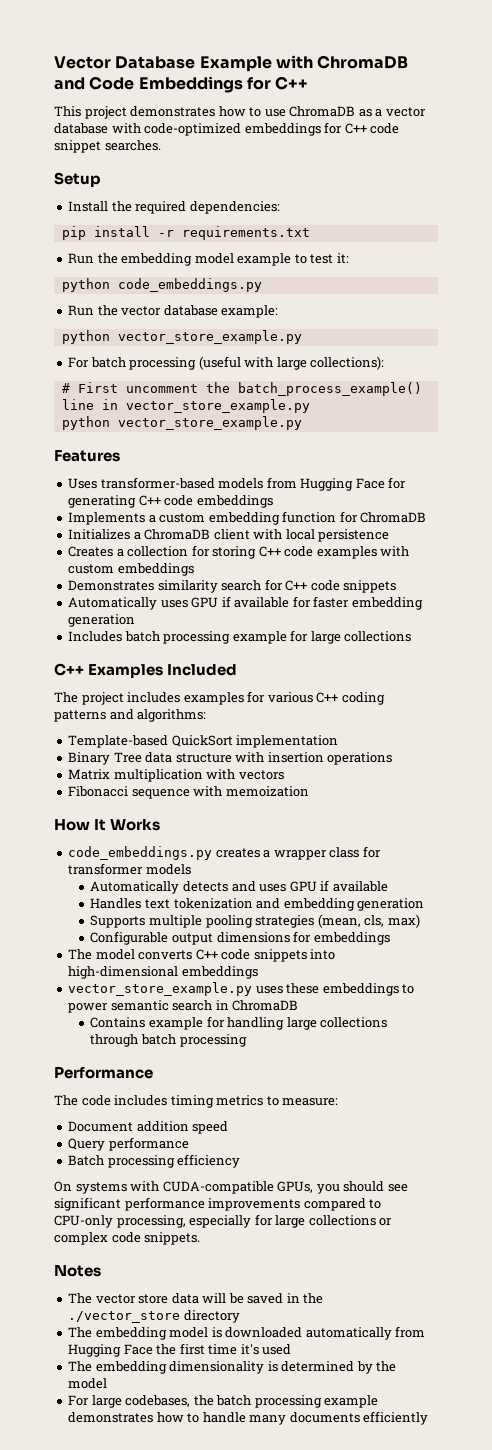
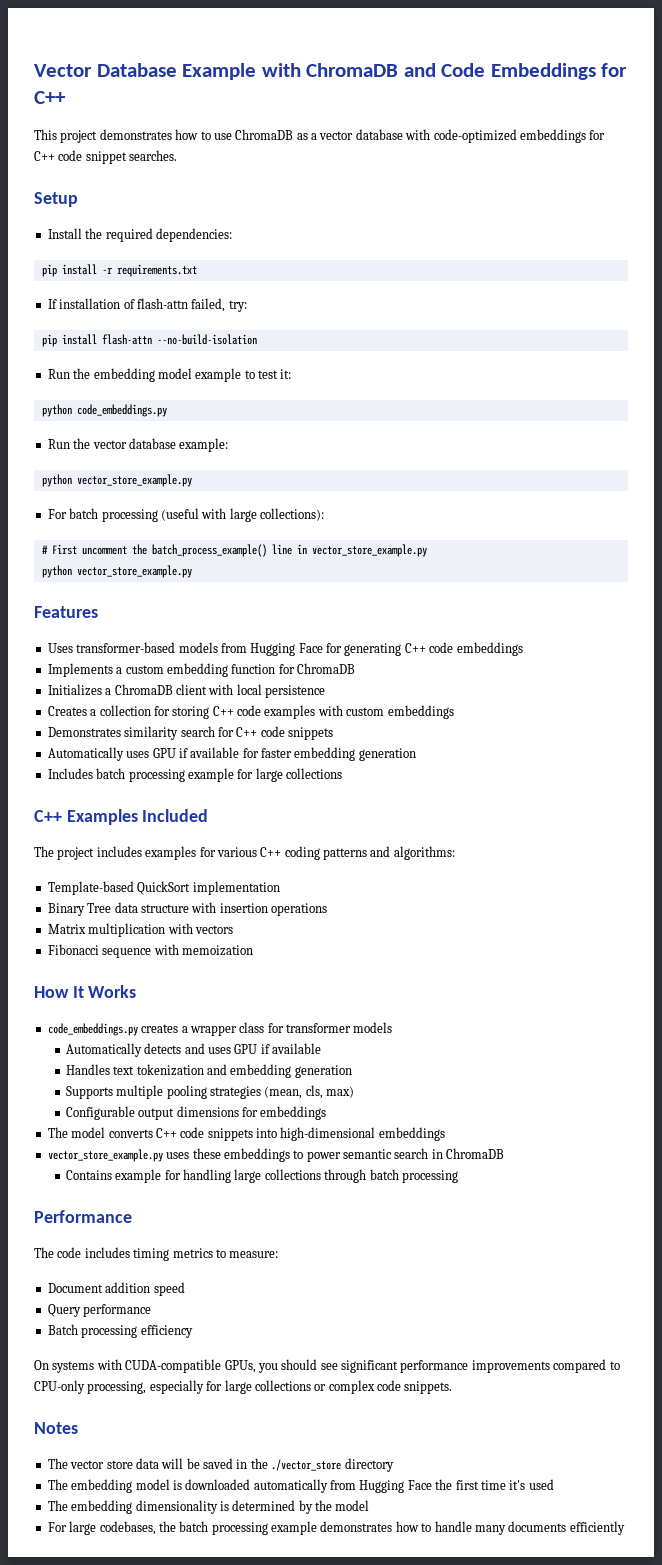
+ If installation of flash-attn failed, try:
+ pip install flash-attn --no-build-isolation

